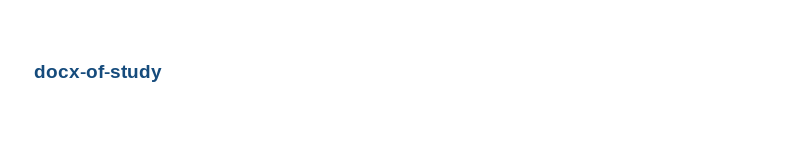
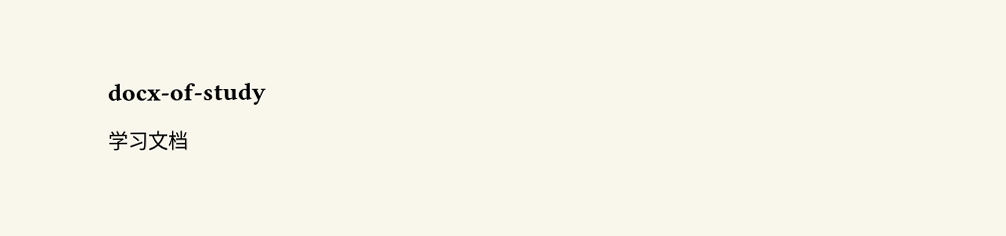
+ 学习文档

